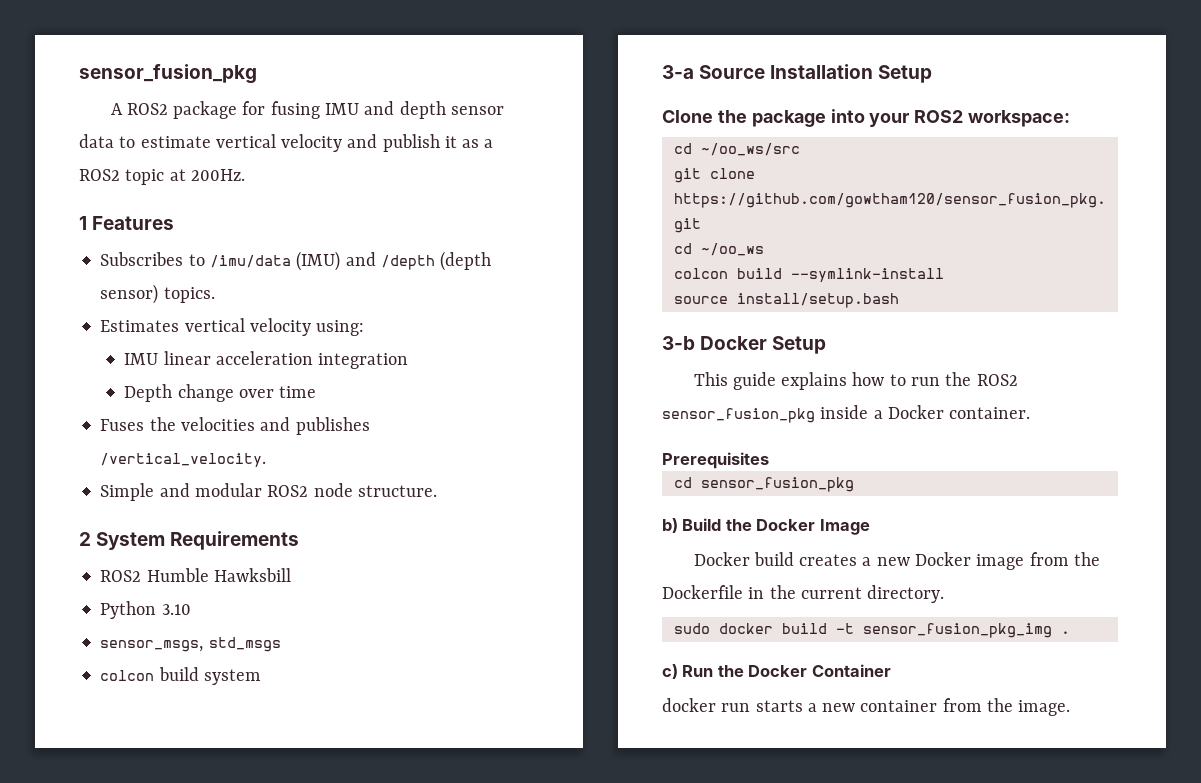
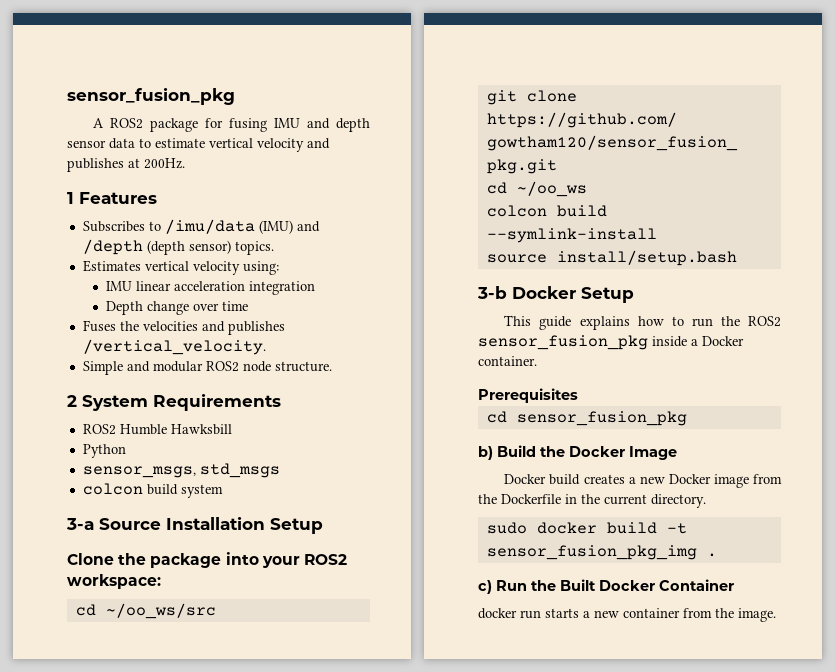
- A ROS2 package for fusing IMU and depth sensor data to estimate vertical velocity and publish it as a ROS2 topic at 200Hz.
+ A ROS2 package for fusing IMU and depth sensor data to estimate vertical velocity and publishes at 200Hz.
- Python 3.10
+ Python
- c) Run the Docker Container
+ c) Run the Built Docker Container

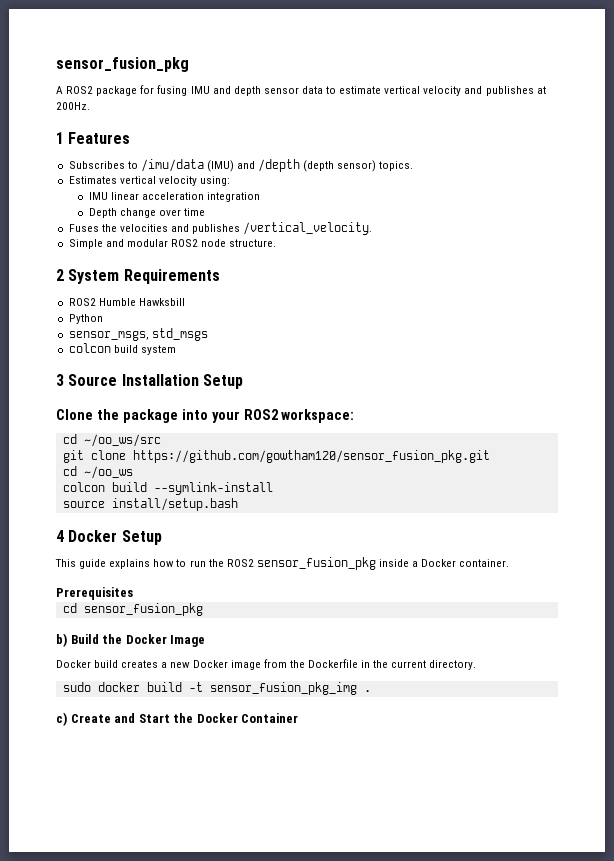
- 3-a Source Installation Setup
+ 3 Source Installation Setup
- 3-b Docker Setup
+ 4 Docker Setup
- c) Run the Built Docker Container
- docker run starts a new container from the image.
+ c) Create and Start the Docker Container

